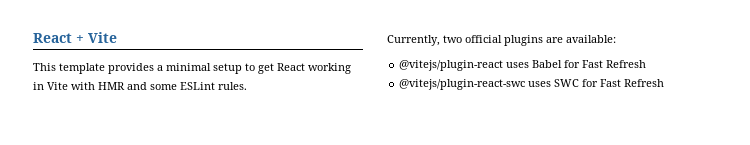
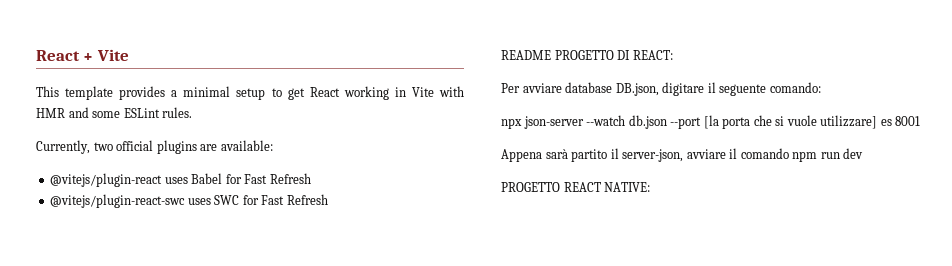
+ README PROGETTO DI REACT:
+ Per avviare database DB.json, digitare il seguente comando:
+ npx json-server --watch db.json --port [la porta che si vuole utilizzare] es 8001
+ Appena sarà partito il server-json, avviare il comando npm run dev
+ PROGETTO REACT NATIVE:

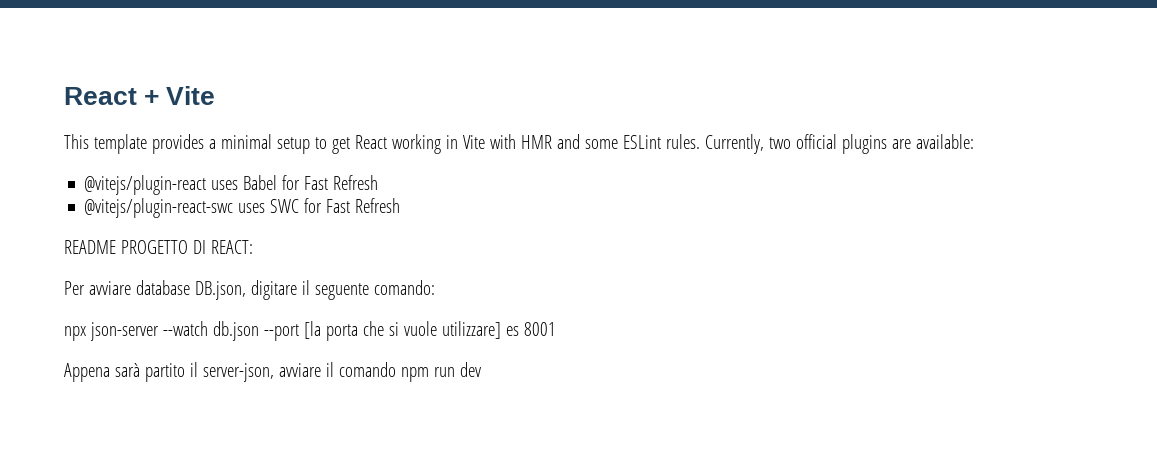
- This template provides a minimal setup to get React working in Vite with HMR and some ESLint rules.
- Currently, two official plugins are available:
+ This template provides a minimal setup to get React working in Vite with HMR and some ESLint rules. Currently, two official plugins are available:
- PROGETTO REACT NATIVE:

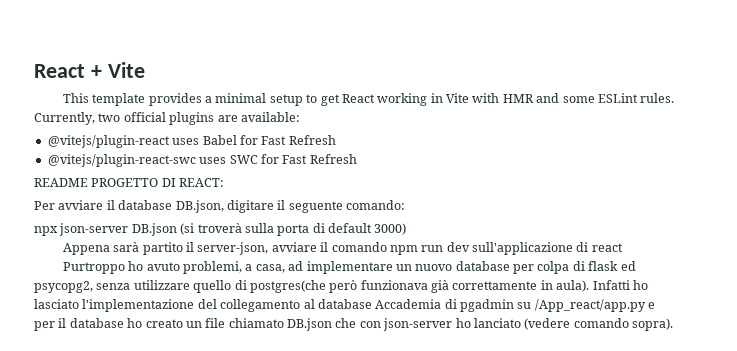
- Per avviare database DB.json, digitare il seguente comando:
+ Per avviare il database DB.json, digitare il seguente comando:
- npx json-server --watch db.json --port [la porta che si vuole utilizzare] es 8001
+ npx json-server DB.json (si troverà sulla porta di default 3000)
- Appena sarà partito il server-json, avviare il comando npm run dev
+ Appena sarà partito il server-json, avviare il comando npm run dev sull'applicazione di react
+ Purtroppo ho avuto problemi, a casa, ad implementare un nuovo database per colpa di flask ed psycopg2, senza utilizzare quello di postgres(che però funzionava già correttamente in aula). Infatti ho lasciato l'implementazione del collegamento al database Accademia di pgadmin su /App_react/app.py e per il database ho creato un file chiamato DB.json che con json-server ho lanciato (vedere comando sopra).

